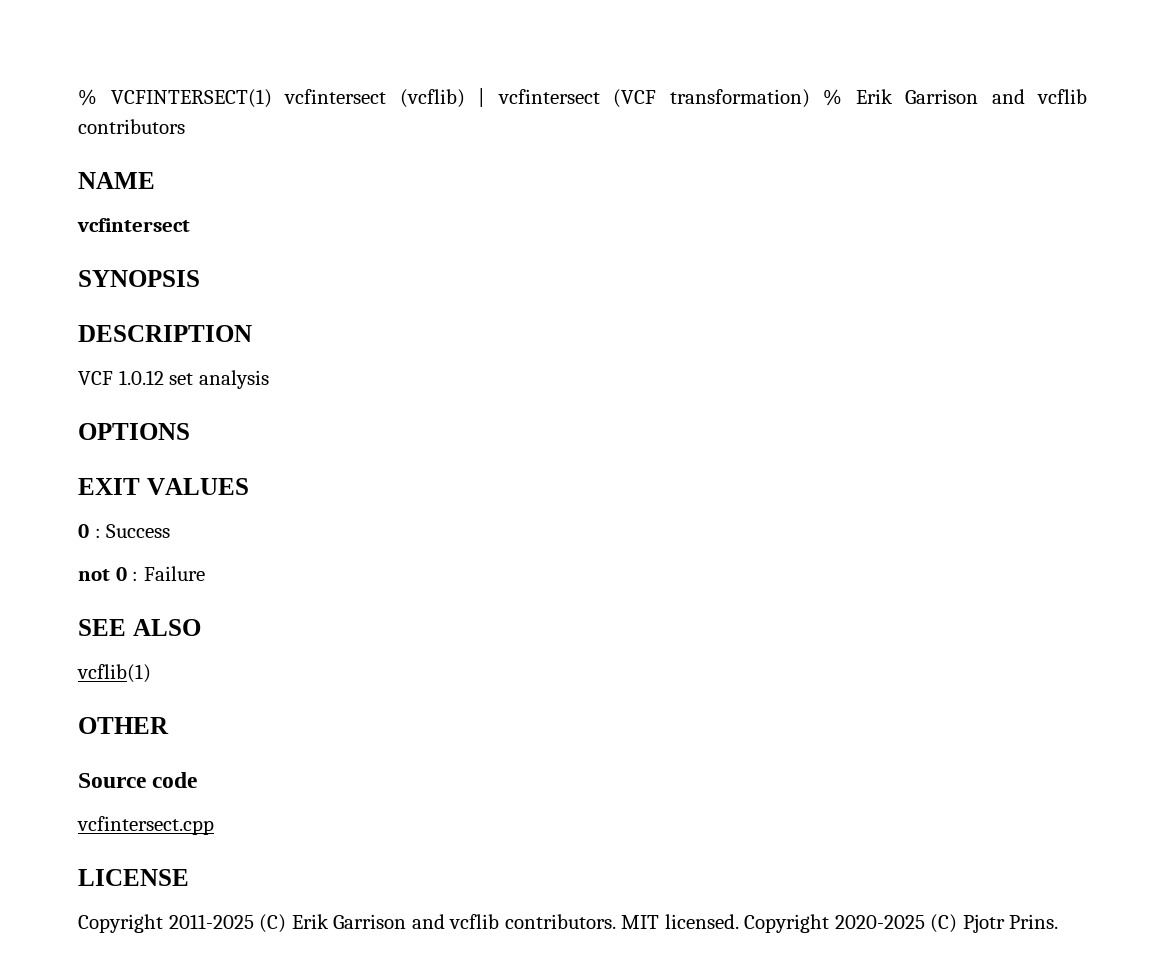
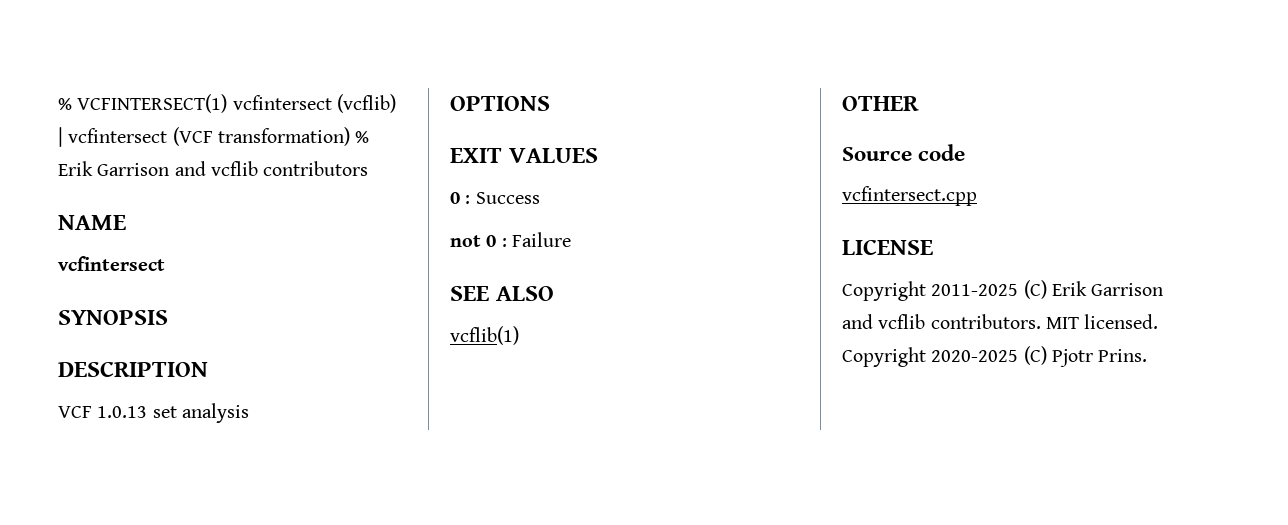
- VCF 1.0.12 set analysis
+ VCF 1.0.13 set analysis

